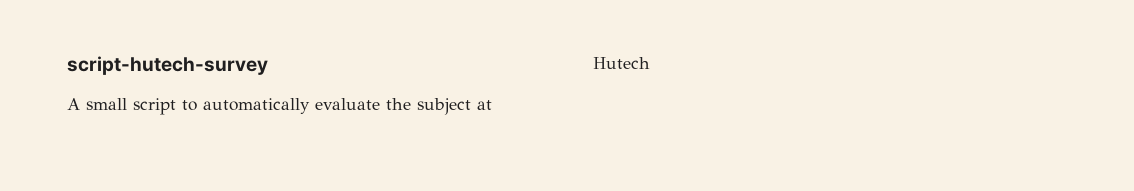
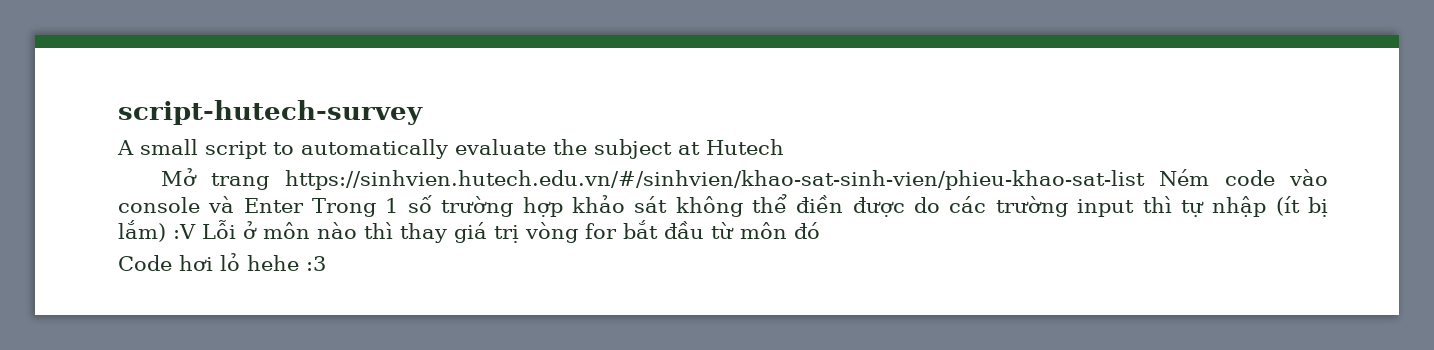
+ Mở trang https://sinhvien.hutech.edu.vn/#/sinhvien/khao-sat-sinh-vien/phieu-khao-sat-list Ném code vào console và Enter Trong 1 số trường hợp khảo sát không thể điền được do các trường input thì tự nhập (ít bị lắm) :V Lỗi ở môn nào thì thay giá trị vòng for bắt đầu từ môn đó
+ Code hơi lỏ hehe :3

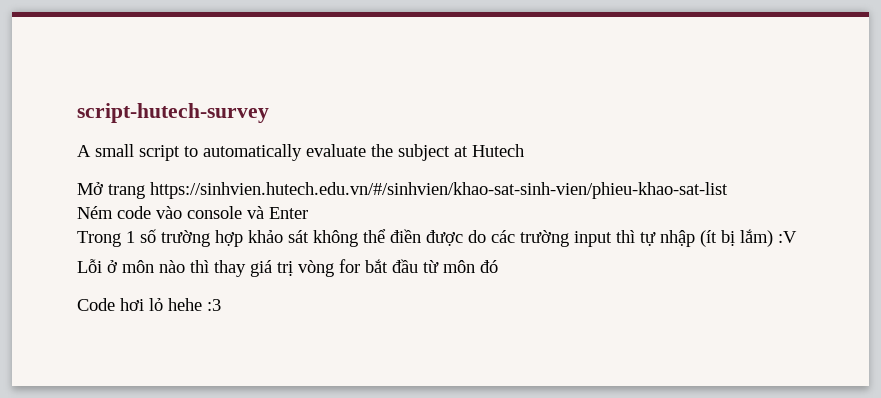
- Mở trang https://sinhvien.hutech.edu.vn/#/sinhvien/khao-sat-sinh-vien/phieu-khao-sat-list Ném code vào console và Enter Trong 1 số trường hợp khảo sát không thể điền được do các trường input thì tự nhập (ít bị lắm) :V Lỗi ở môn nào thì thay giá trị vòng for bắt đầu từ môn đó
+ Mở trang https://sinhvien.hutech.edu.vn/#/sinhvien/khao-sat-sinh-vien/phieu-khao-sat-list
+ Ném code vào console và Enter
+ Trong 1 số trường hợp khảo sát không thể điền được do các trường input thì tự nhập (ít bị lắm) :V
+ Lỗi ở môn nào thì thay giá trị vòng for bắt đầu từ môn đó

